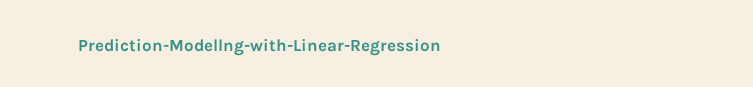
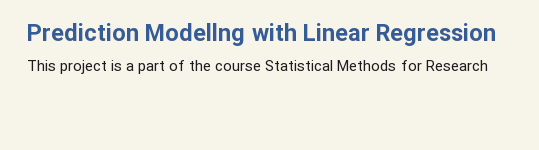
- Prediction-Modellng-with-Linear-Regression
+ Prediction Modellng with Linear Regression
+ This project is a part of the course Statistical Methods for Research

